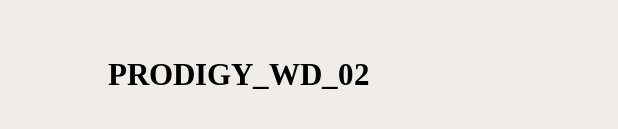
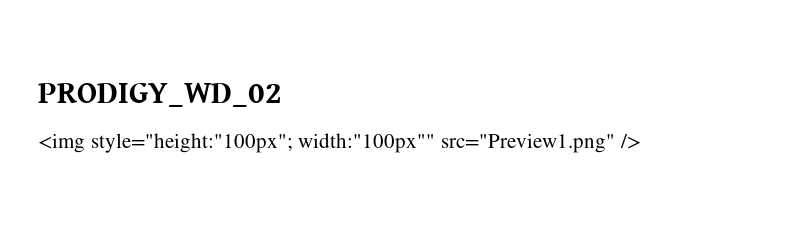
+ <img style="height:"100px"; width:"100px"" src="Preview1.png" />

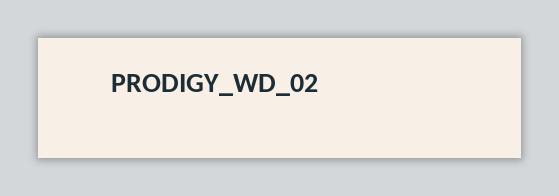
- <img style="height:"100px"; width:"100px"" src="Preview1.png" />

